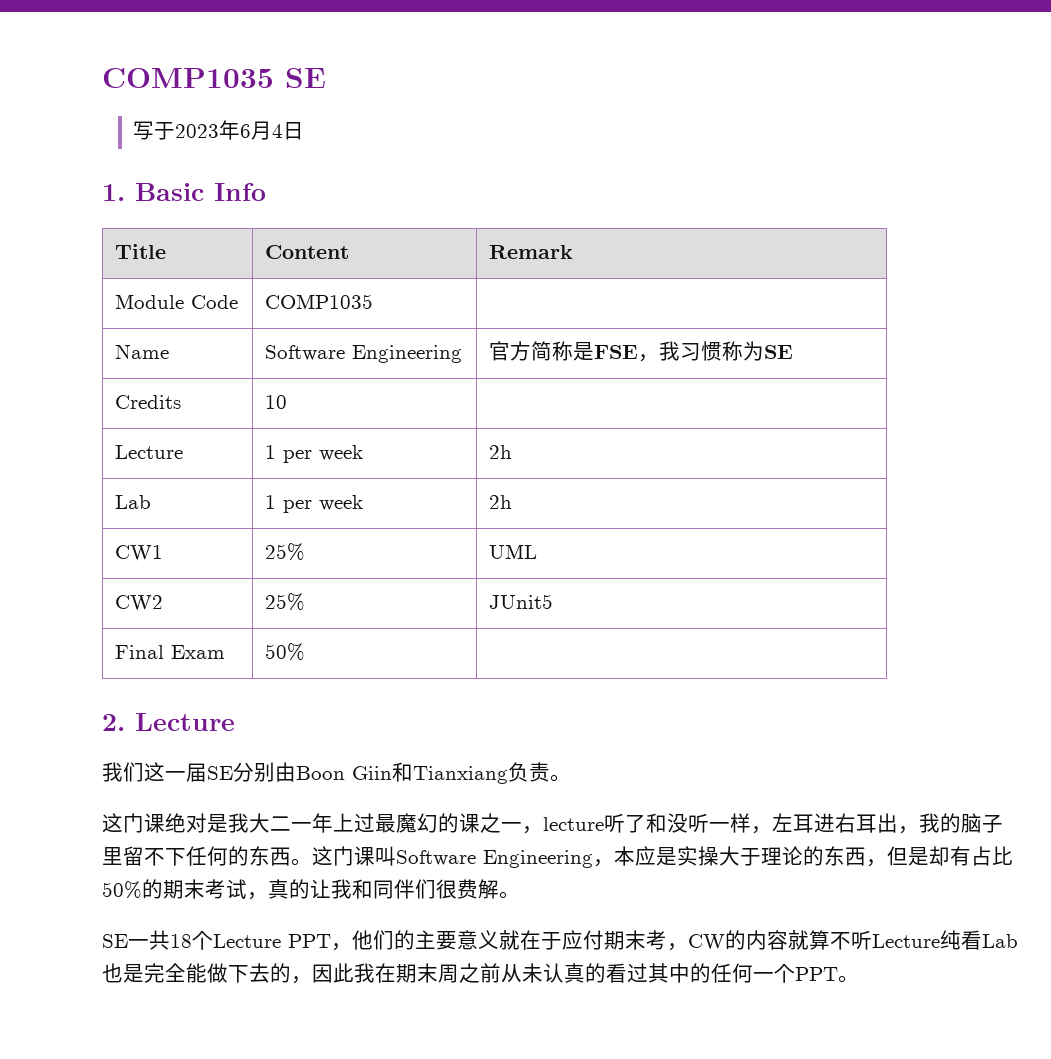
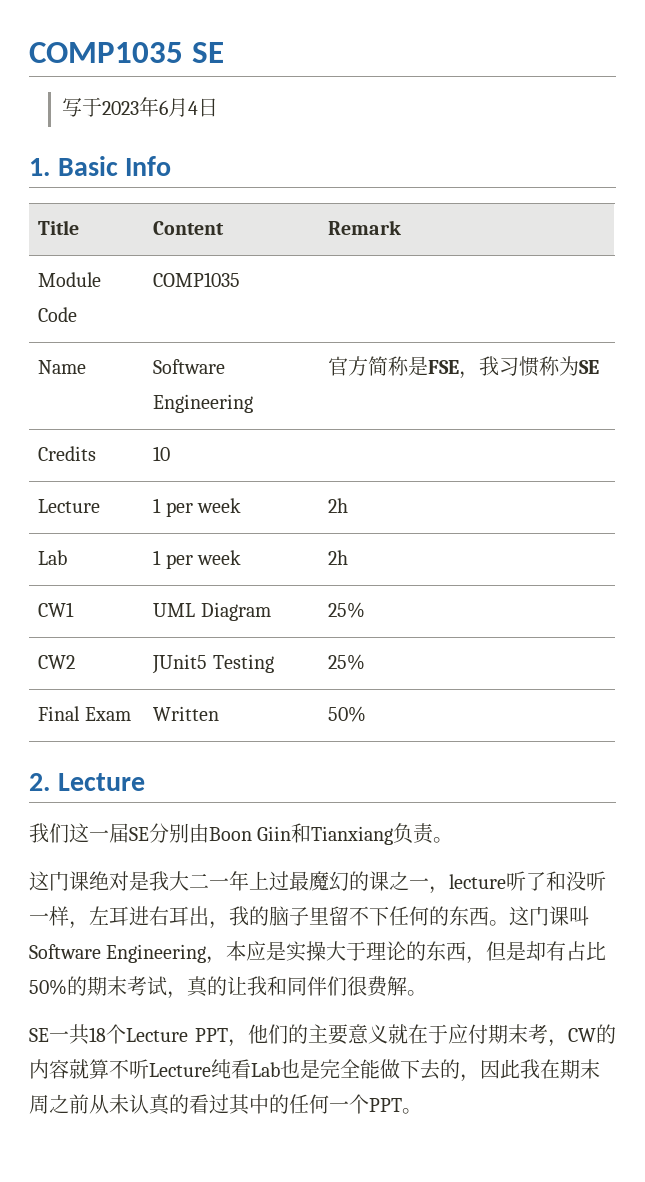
- CW1 | 25% | UML
+ CW1 | UML Diagram | 25%
- CW2 | 25% | JUnit5
+ CW2 | JUnit5 Testing | 25%
- Final Exam | 50% |
+ Final Exam | Written | 50%

